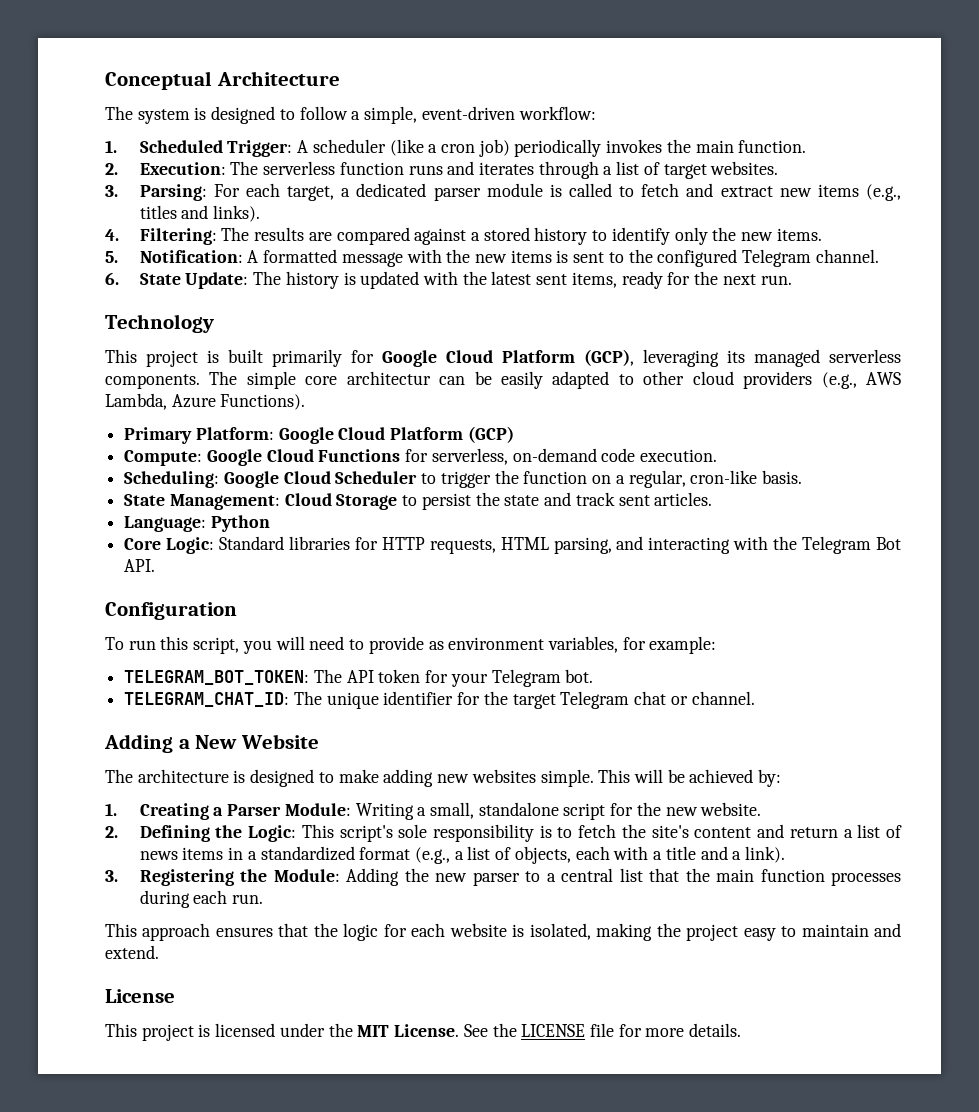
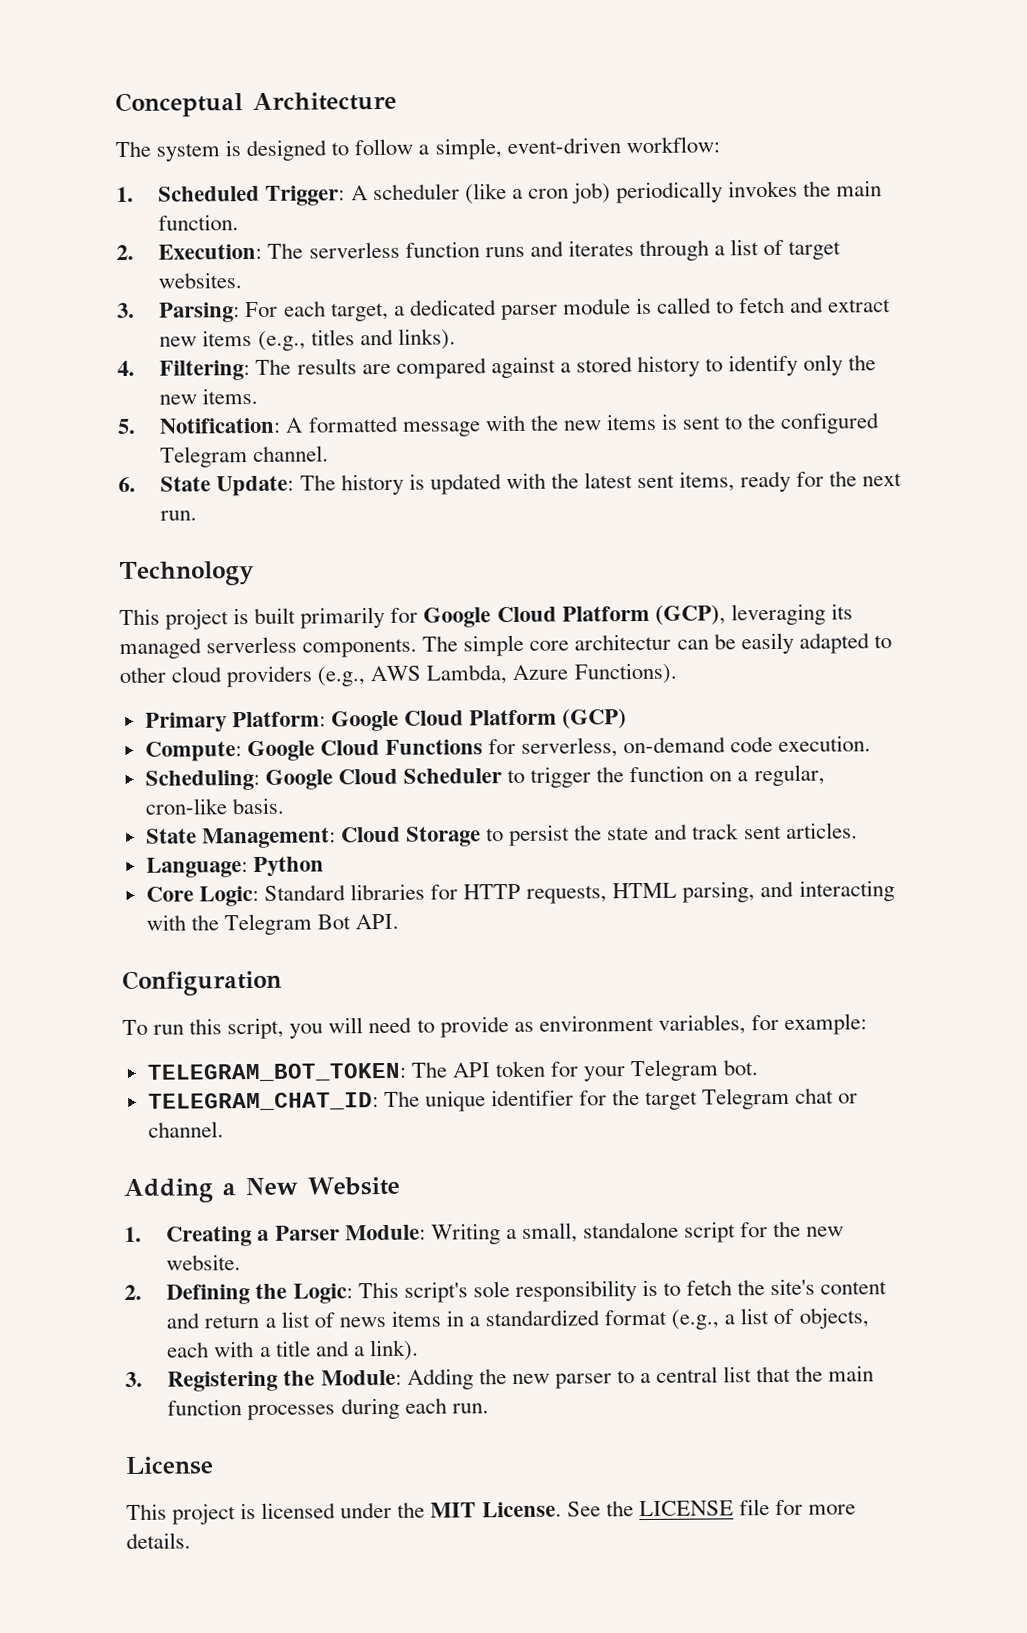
- The architecture is designed to make adding new websites simple. This will be achieved by:
- This approach ensures that the logic for each website is isolated, making the project easy to maintain and extend.

